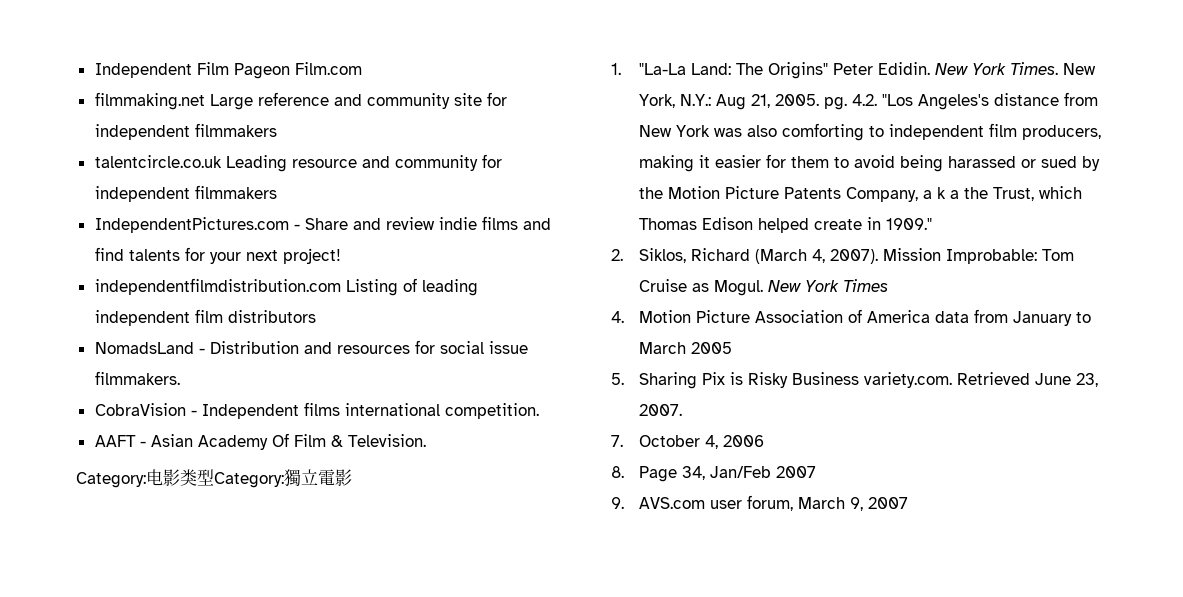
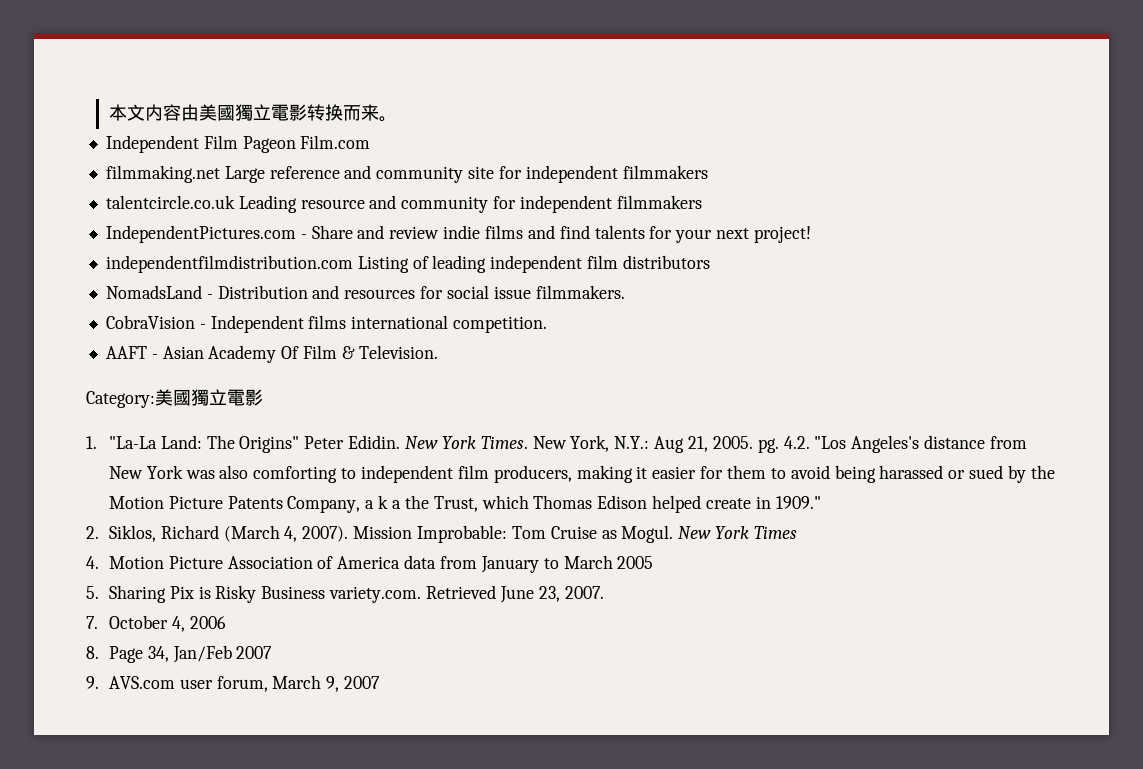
+ 本文内容由美國獨立電影转换而来。
- Category:电影类型Category:獨立電影
+ Category:美國獨立電影

